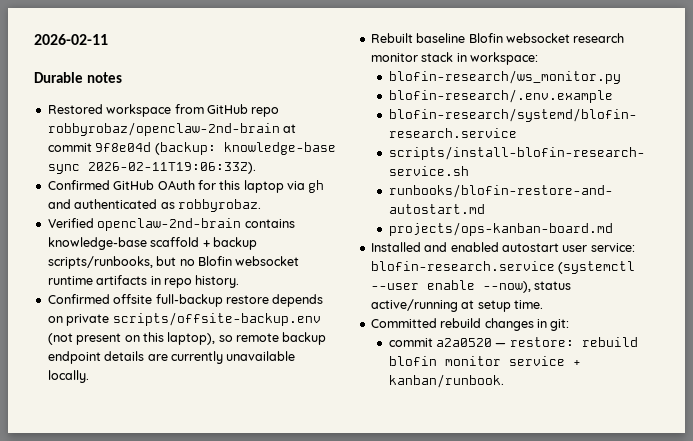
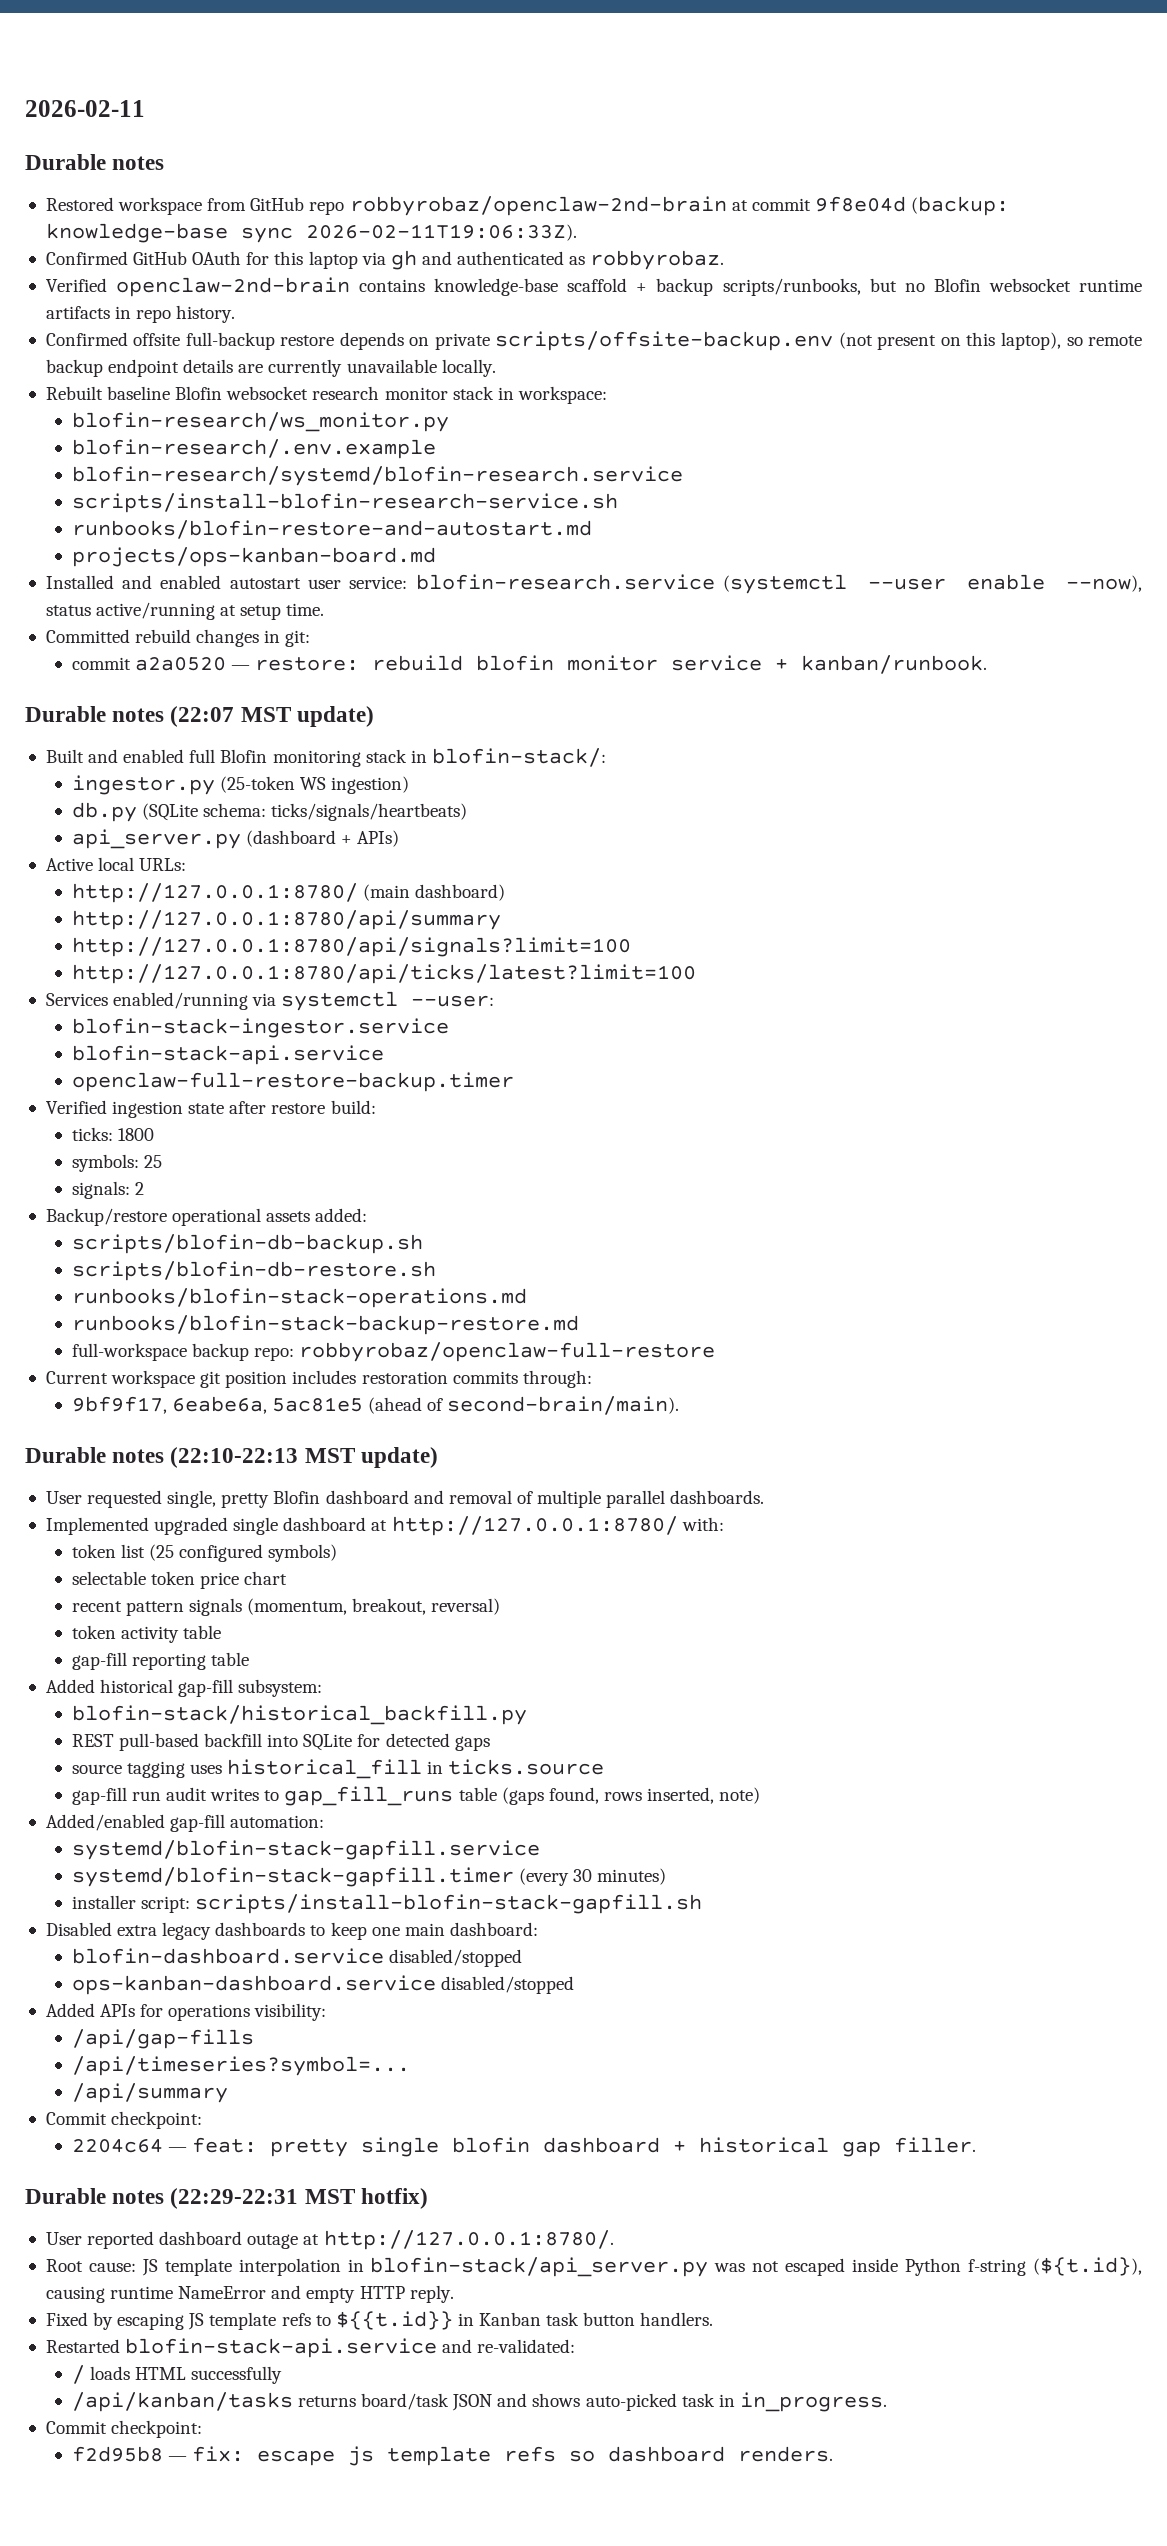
+ Durable notes (22:07 MST update)
+ Built and enabled full Blofin monitoring stack in blofin-stack/:
+ ingestor.py (25-token WS ingestion)
+ db.py (SQLite schema: ticks/signals/heartbeats)
+ api_server.py (dashboard + APIs)
+ Active local URLs:
+ http://127.0.0.1:8780/ (main dashboard)
+ http://127.0.0.1:8780/api/summary
+ http://127.0.0.1:8780/api/signals?limit=100
+ http://127.0.0.1:8780/api/ticks/latest?limit=100
+ Services enabled/running via systemctl --user:
+ blofin-stack-ingestor.service
+ blofin-stack-api.service
+ openclaw-full-restore-backup.timer
+ Verified ingestion state after restore build:
+ ticks: 1800
+ symbols: 25
+ signals: 2
+ Backup/restore operational assets added:
+ scripts/blofin-db-backup.sh
+ scripts/blofin-db-restore.sh
+ runbooks/blofin-stack-operations.md
+ runbooks/blofin-stack-backup-restore.md
+ full-workspace backup repo: robbyrobaz/openclaw-full-restore
+ Current workspace git position includes restoration commits through:
+ 9bf9f17, 6eabe6a, 5ac81e5 (ahead of second-brain/main).
+ Durable notes (22:10-22:13 MST update)
+ User requested single, pretty Blofin dashboard and removal of multiple parallel dashboards.
+ Implemented upgraded single dashboard at http://127.0.0.1:8780/ with:
+ token list (25 configured symbols)
+ selectable token price chart
+ recent pattern signals (momentum, breakout, reversal)
+ token activity table
+ gap-fill reporting table
+ Added historical gap-fill subsystem:
+ blofin-stack/historical_backfill.py
+ REST pull-based backfill into SQLite for detected gaps
+ source tagging uses historical_fill in ticks.source
+ gap-fill run audit writes to gap_fill_runs table (gaps found, rows inserted, note)
+ Added/enabled gap-fill automation:
+ systemd/blofin-stack-gapfill.service
+ systemd/blofin-stack-gapfill.timer (every 30 minutes)
+ installer script: scripts/install-blofin-stack-gapfill.sh
+ Disabled extra legacy dashboards to keep one main dashboard:
+ blofin-dashboard.service disabled/stopped
+ ops-kanban-dashboard.service disabled/stopped
+ Added APIs for operations visibility:
+ /api/gap-fills
+ /api/timeseries?symbol=...
+ /api/summary
+ Commit checkpoint:
+ 2204c64 — feat: pretty single blofin dashboard + historical gap filler.
+ Durable notes (22:29-22:31 MST hotfix)
+ User reported dashboard outage at http://127.0.0.1:8780/.
+ Root cause: JS template interpolation in blofin-stack/api_server.py was not escaped inside Python f-string (${t.id}), causing runtime NameError and empty HTTP reply.
+ Fixed by escaping JS template refs to ${{t.id}} in Kanban task button handlers.
+ Restarted blofin-stack-api.service and re-validated:
+ / loads HTML successfully
+ /api/kanban/tasks returns board/task JSON and shows auto-picked task in in_progress.
+ Commit checkpoint:
+ f2d95b8 — fix: escape js template refs so dashboard renders.

